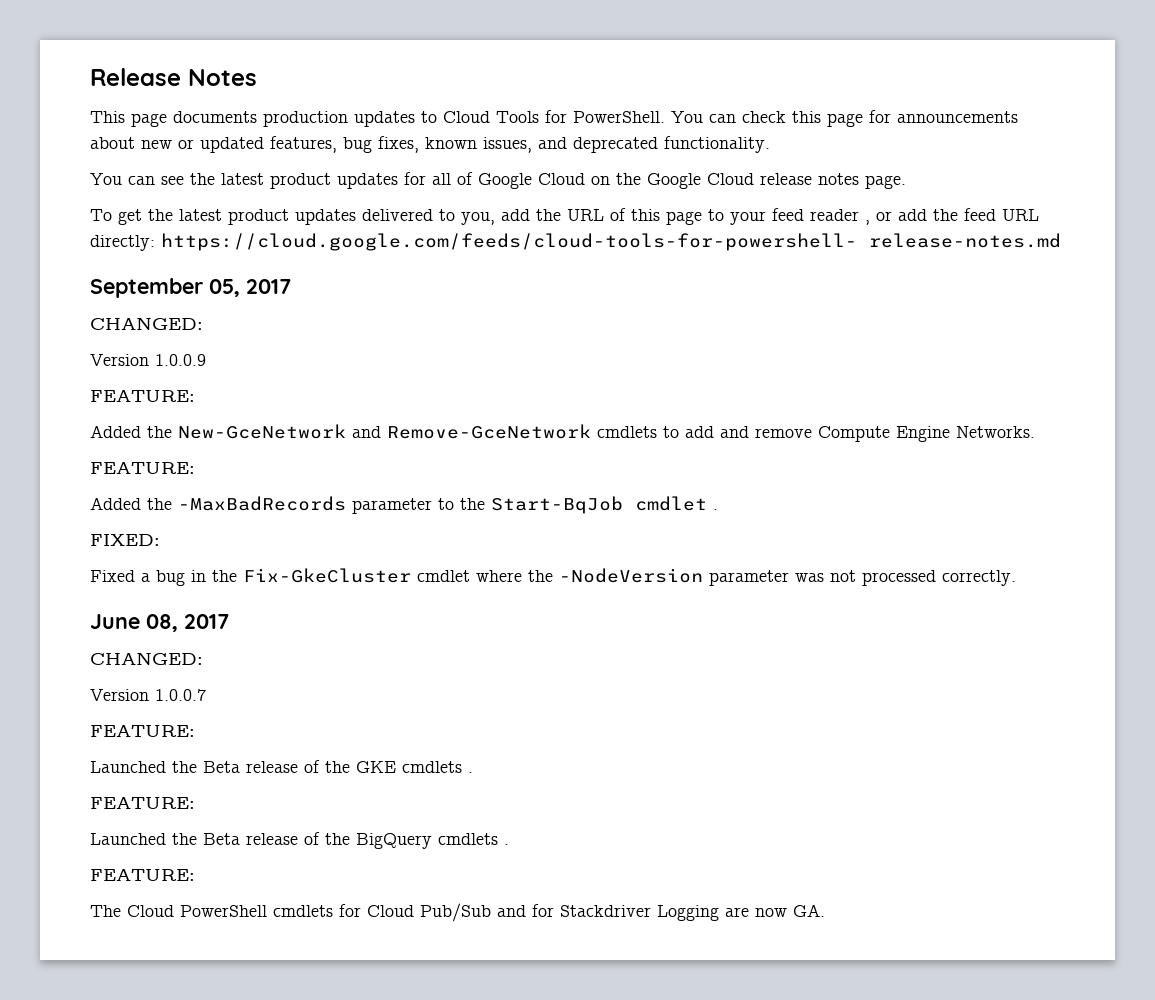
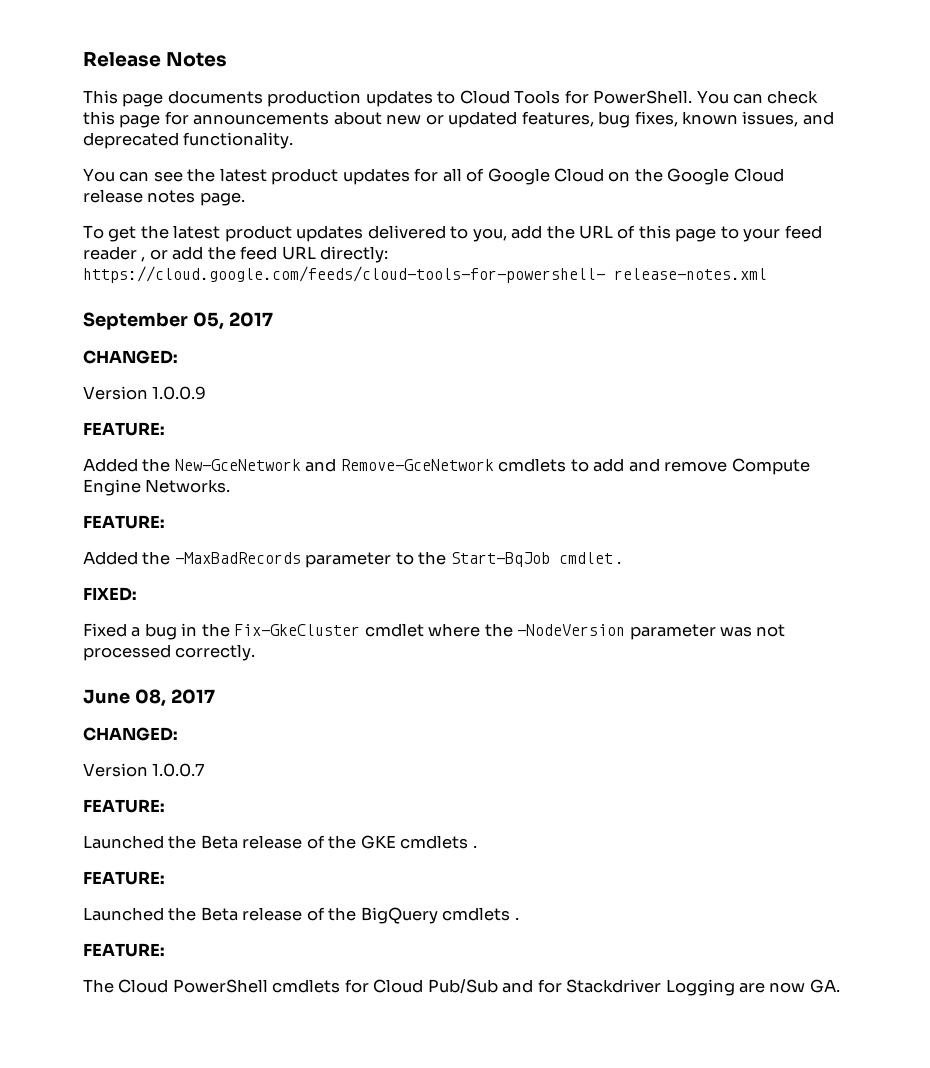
- To get the latest product updates delivered to you, add the URL of this page to your feed reader , or add the feed URL directly: https://cloud.google.com/feeds/cloud-tools-for-powershell- release-notes.md
+ To get the latest product updates delivered to you, add the URL of this page to your feed reader , or add the feed URL directly: https://cloud.google.com/feeds/cloud-tools-for-powershell- release-notes.xml

